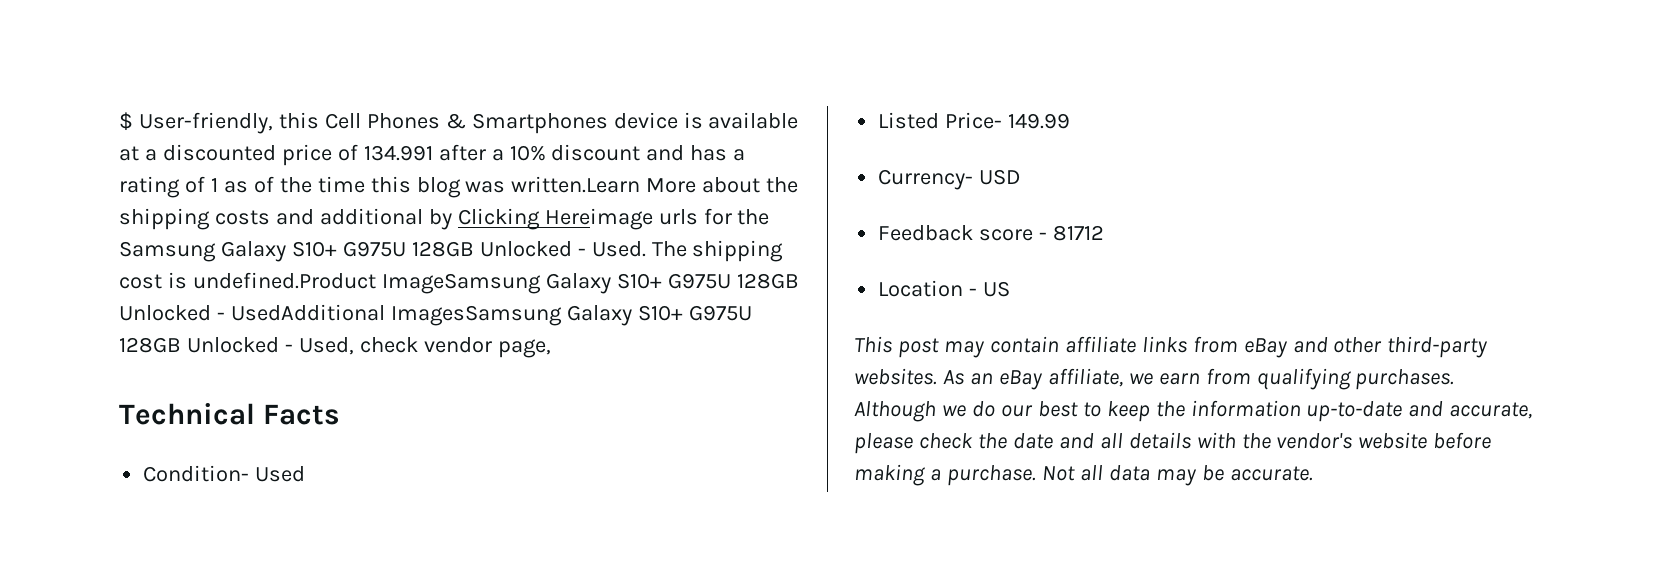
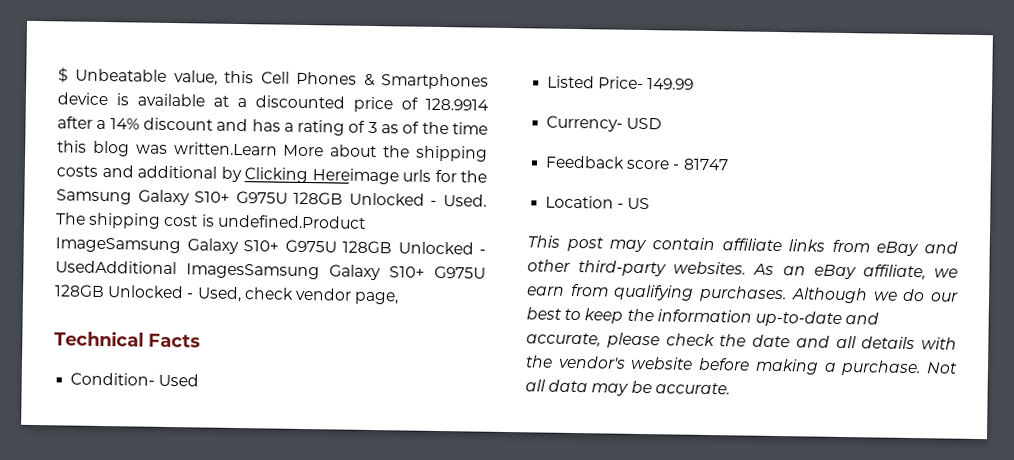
- $ User-friendly, this Cell Phones & Smartphones device is available at a discounted price of 134.991 after a 10% discount and has a rating of 1 as of the time this blog was written.Learn More about the shipping costs and additional by Clicking Hereimage urls for the Samsung Galaxy S10+ G975U 128GB Unlocked - Used.
+ $ Unbeatable value, this Cell Phones & Smartphones device is available at a discounted price of 128.9914 after a 14% discount and has a rating of 3 as of the time this blog was written.Learn More about the shipping costs and additional by Clicking Hereimage urls for the Samsung Galaxy S10+ G975U 128GB Unlocked - Used.
- Feedback score - 81712
+ Feedback score - 81747

